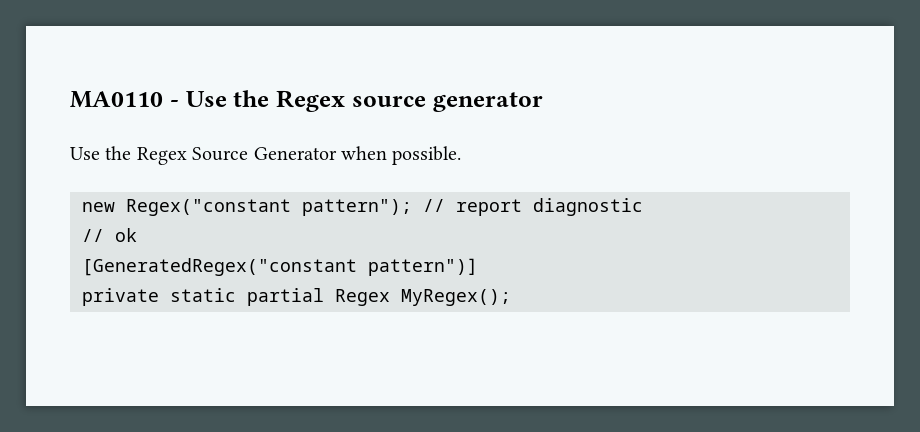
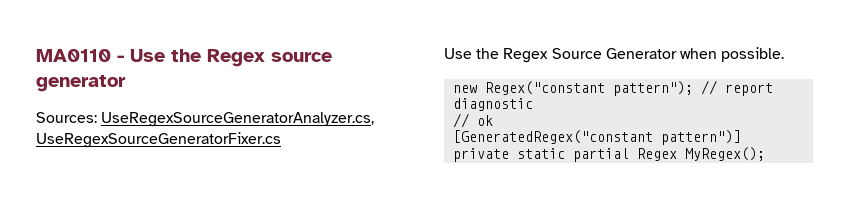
+ Sources: UseRegexSourceGeneratorAnalyzer.cs, UseRegexSourceGeneratorFixer.cs

